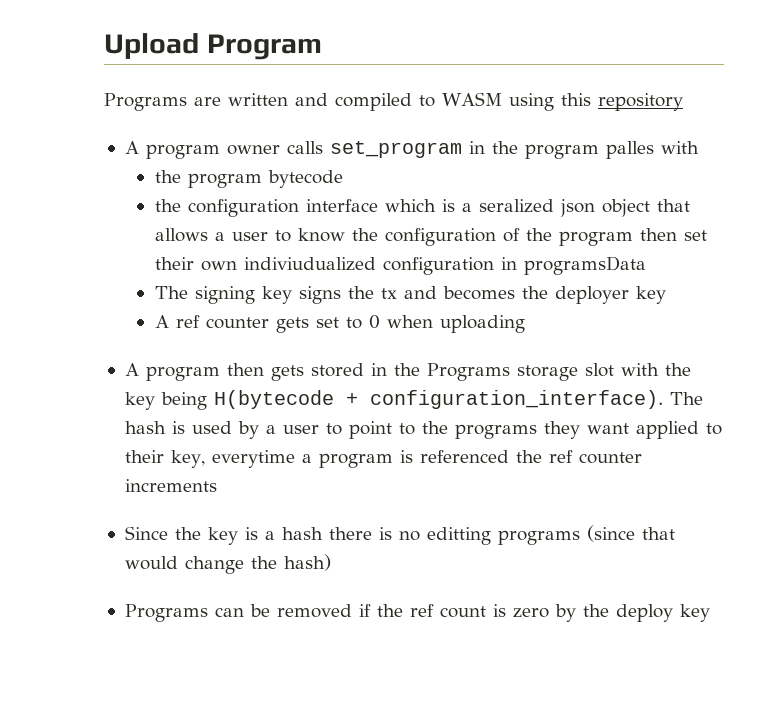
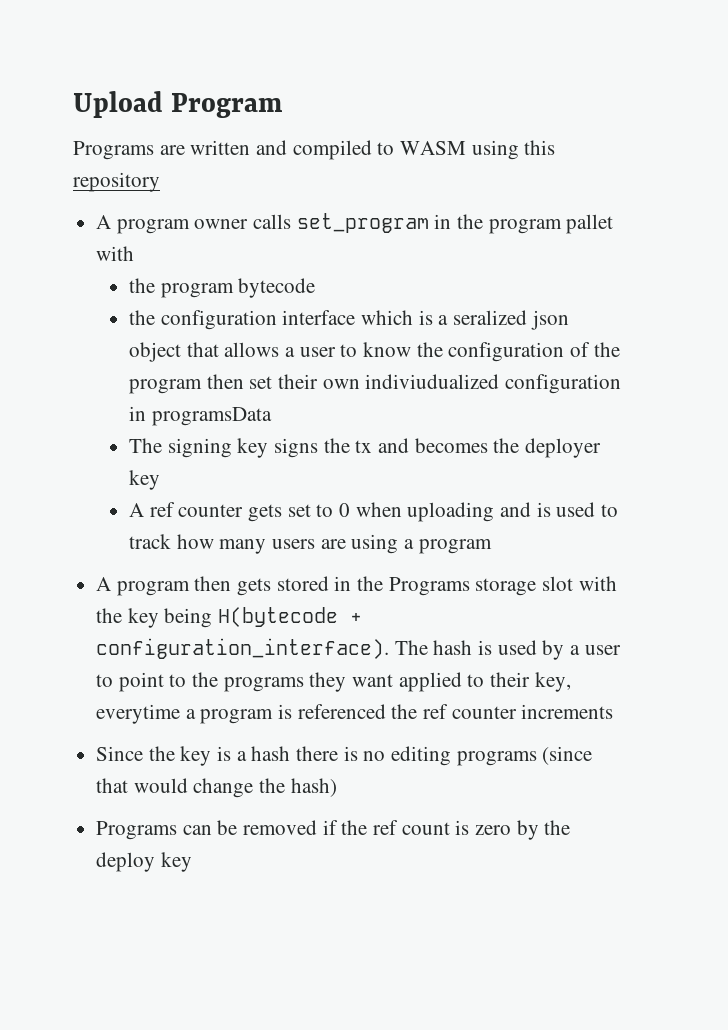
- A program owner calls set_program in the program palles with
+ A program owner calls set_program in the program pallet with
- A ref counter gets set to 0 when uploading
+ A ref counter gets set to 0 when uploading and is used to track how many users are using a program
- Since the key is a hash there is no editting programs (since that would change the hash)
+ Since the key is a hash there is no editing programs (since that would change the hash)

